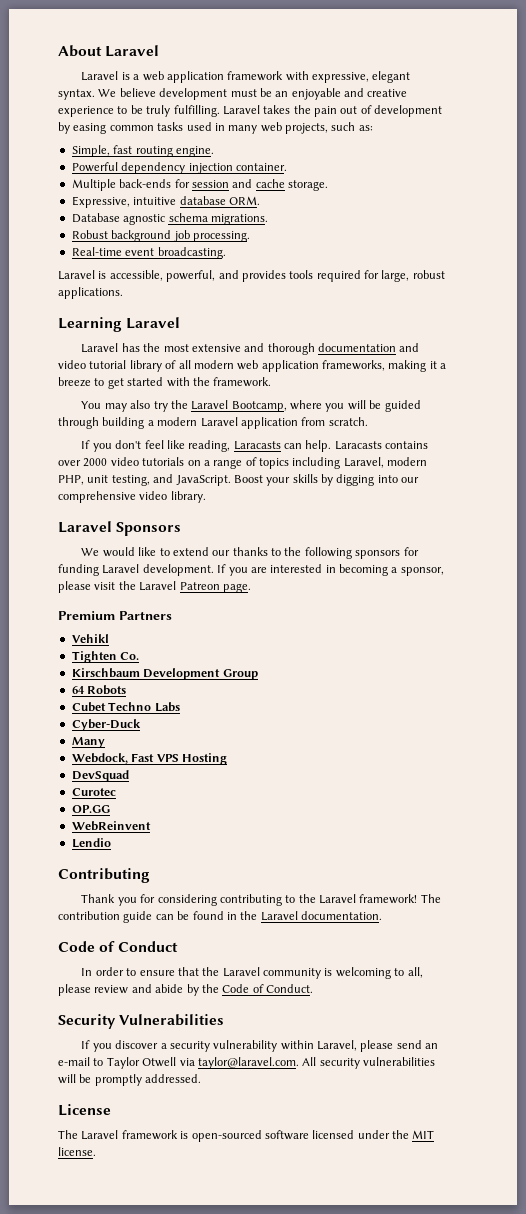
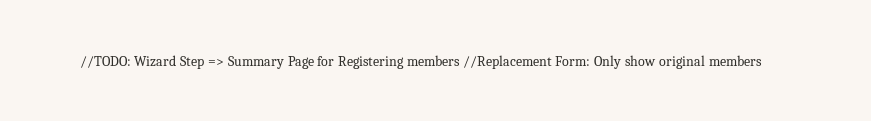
- About Laravel
- Laravel is a web application framework with expressive, elegant syntax. We believe development must be an enjoyable and creative experience to be truly fulfilling. Laravel takes the pain out of development by easing common tasks used in many web projects, such as:
- Simple, fast routing engine.
- Powerful dependency injection container.
- Multiple back-ends for session and cache storage.
- Expressive, intuitive database ORM.
- Database agnostic schema migrations.
- Robust background job processing.
- Real-time event broadcasting.
- Laravel is accessible, powerful, and provides tools required for large, robust applications.
- Learning Laravel
- Laravel has the most extensive and thorough documentation and video tutorial library of all modern web application frameworks, making it a breeze to get started with the framework.
- You may also try the Laravel Bootcamp, where you will be guided through building a modern Laravel application from scratch.
- If you don't feel like reading, Laracasts can help. Laracasts contains over 2000 video tutorials on a range of topics including Laravel, modern PHP, unit testing, and JavaScript. Boost your skills by digging into our comprehensive video library.
- Laravel Sponsors
- We would like to extend our thanks to the following sponsors for funding Laravel development. If you are interested in becoming a sponsor, please visit the Laravel Patreon page.
- Premium Partners
- Vehikl
- Tighten Co.
- Kirschbaum Development Group
- 64 Robots
- Cubet Techno Labs
- Cyber-Duck
- Many
- Webdock, Fast VPS Hosting
- DevSquad
- Curotec
- OP.GG
- WebReinvent
- Lendio
- Contributing
- Thank you for considering contributing to the Laravel framework! The contribution guide can be found in the Laravel documentation.
- Code of Conduct
- In order to ensure that the Laravel community is welcoming to all, please review and abide by the Code of Conduct.
- Security Vulnerabilities
- If you discover a security vulnerability within Laravel, please send an e-mail to Taylor Otwell via taylor@laravel.com. All security vulnerabilities will be promptly addressed.
- License
- The Laravel framework is open-sourced software licensed under the MIT license.
+ //TODO: Wizard Step => Summary Page for Registering members //Replacement Form: Only show original members

